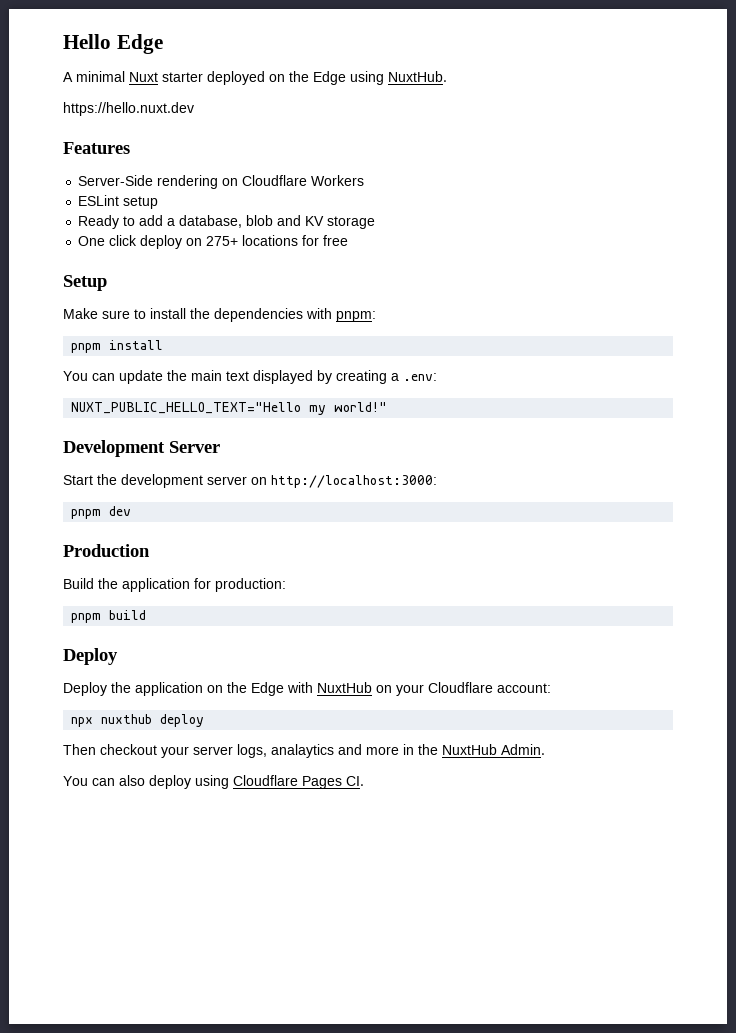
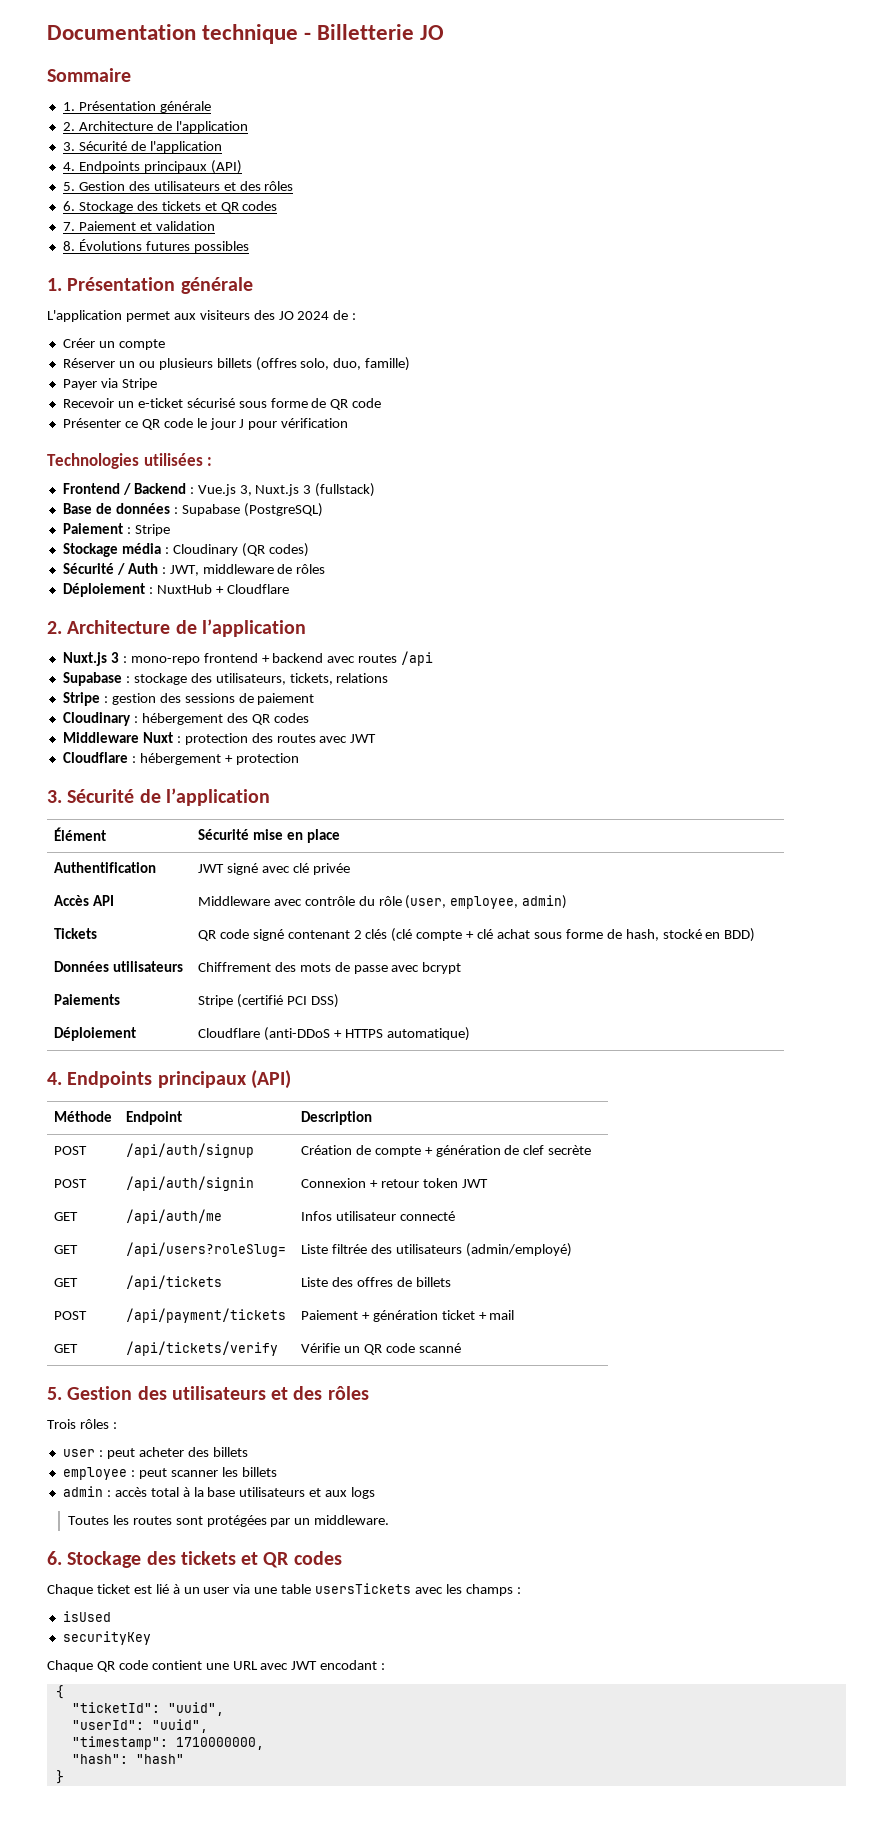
- Hello Edge
- A minimal Nuxt starter deployed on the Edge using NuxtHub.
- https://hello.nuxt.dev
- Features
- Server-Side rendering on Cloudflare Workers
- ESLint setup
- Ready to add a database, blob and KV storage
- One click deploy on 275+ locations for free
- Setup
- Make sure to install the dependencies with pnpm:
- pnpm install
- You can update the main text displayed by creating a .env:
- NUXT_PUBLIC_HELLO_TEXT="Hello my world!"
- Development Server
- Start the development server on http://localhost:3000:
- pnpm dev
- Production
- Build the application for production:
- pnpm build
- Deploy
- Deploy the application on the Edge with NuxtHub on your Cloudflare account:
- npx nuxthub deploy
- Then checkout your server logs, analaytics and more in the NuxtHub Admin.
- You can also deploy using Cloudflare Pages CI.
+ Documentation technique - Billetterie JO
+ Sommaire
+ 1. Présentation générale
+ 2. Architecture de l'application
+ 3. Sécurité de l'application
+ 4. Endpoints principaux (API)
+ 5. Gestion des utilisateurs et des rôles
+ 6. Stockage des tickets et QR codes
+ 7. Paiement et validation
+ 8. Évolutions futures possibles
+ 1. Présentation générale
+ L'application permet aux visiteurs des JO 2024 de :
+ Créer un compte
+ Réserver un ou plusieurs billets (offres solo, duo, famille)
+ Payer via Stripe
+ Recevoir un e-ticket sécurisé sous forme de QR code
+ Présenter ce QR code le jour J pour vérification
+ Technologies utilisées :
+ Frontend / Backend : Vue.js 3, Nuxt.js 3 (fullstack)
+ Base de données : Supabase (PostgreSQL)
+ Paiement : Stripe
+ Stockage média : Cloudinary (QR codes)
+ Sécurité / Auth : JWT, middleware de rôles
+ Déploiement : NuxtHub + Cloudflare
+ 2. Architecture de l’application
+ Nuxt.js 3 : mono-repo frontend + backend avec routes /api
+ Supabase : stockage des utilisateurs, tickets, relations
+ Stripe : gestion des sessions de paiement
+ Cloudinary : hébergement des QR codes
+ Middleware Nuxt : protection des routes avec JWT
+ Cloudflare : hébergement + protection
+ 3. Sécurité de l’application
+ Élément | Sécurité mise en place
+ Authentification | JWT signé avec clé privée
+ Accès API | Middleware avec contrôle du rôle (user, employee, admin)
+ Tickets | QR code signé contenant 2 clés (clé compte + clé achat sous forme de hash, stocké en BDD)
+ Données utilisateurs | Chiffrement des mots de passe avec bcrypt
+ Paiements | Stripe (certifié PCI DSS)
+ Déploiement | Cloudflare (anti-DDoS + HTTPS automatique)
+ 4. Endpoints principaux (API)
+ Méthode | Endpoint | Description
+ POST | /api/auth/signup | Création de compte + génération de clef secrète
+ POST | /api/auth/signin | Connexion + retour token JWT
+ GET | /api/auth/me | Infos utilisateur connecté
+ GET | /api/users?roleSlug= | Liste filtrée des utilisateurs (admin/employé)
+ GET | /api/tickets | Liste des offres de billets
+ POST | /api/payment/tickets | Paiement + génération ticket + mail
+ GET | /api/tickets/verify | Vérifie un QR code scanné
+ 5. Gestion des utilisateurs et des rôles
+ Trois rôles :
+ user : peut acheter des billets
+ employee : peut scanner les billets
+ admin : accès total à la base utilisateurs et aux logs
+ Toutes les routes sont protégées par un middleware.
+ 6. Stockage des tickets et QR codes
+ Chaque ticket est lié à un user via une table usersTickets avec les champs :
+ isUsed
+ securityKey
+ Chaque QR code contient une URL avec JWT encodant :
+ {
+ "ticketId": "uuid",
+ "userId": "uuid",
+ "timestamp": 1710000000,
+ "hash": "hash"
+ }

